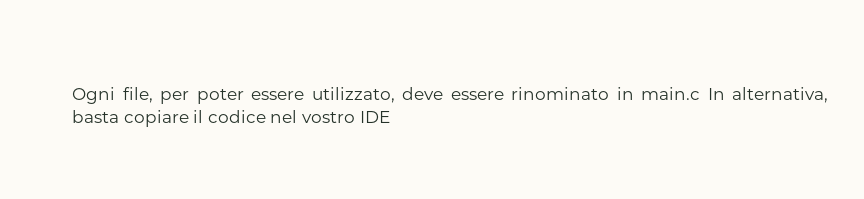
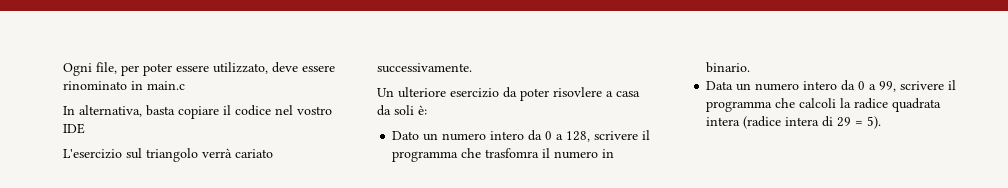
- Ogni file, per poter essere utilizzato, deve essere rinominato in main.c In alternativa, basta copiare il codice nel vostro IDE
+ Ogni file, per poter essere utilizzato, deve essere rinominato in main.c
+ In alternativa, basta copiare il codice nel vostro IDE
+ L'esercizio sul triangolo verrà cariato successivamente.
+ Un ulteriore esercizio da poter risovlere a casa da soli è:
+ Dato un numero intero da 0 a 128, scrivere il programma che trasfomra il numero in binario.
+ Data un numero intero da 0 a 99, scrivere il programma che calcoli la radice quadrata intera (radice intera di 29 = 5).

